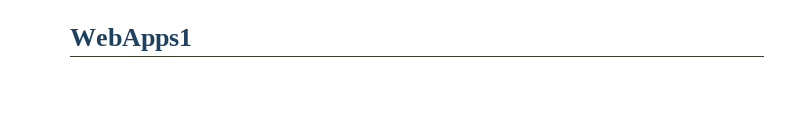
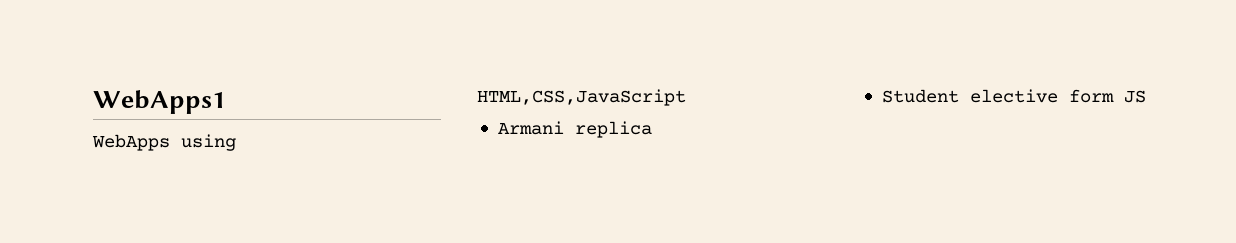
+ WebApps using HTML,CSS,JavaScript
+ Armani replica
+ Student elective form JS

